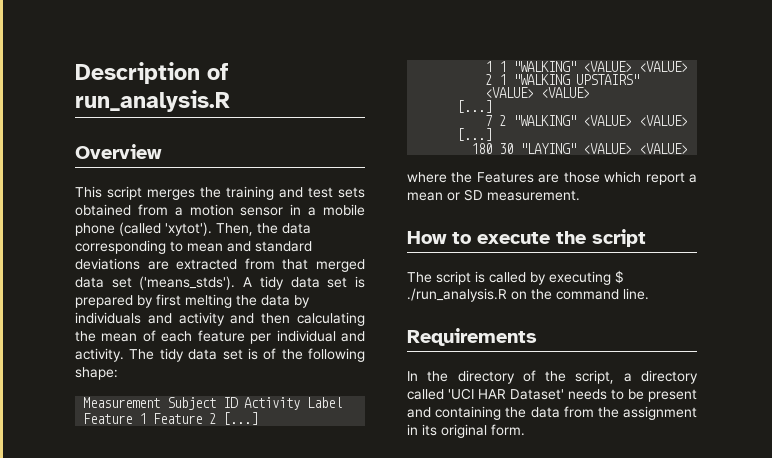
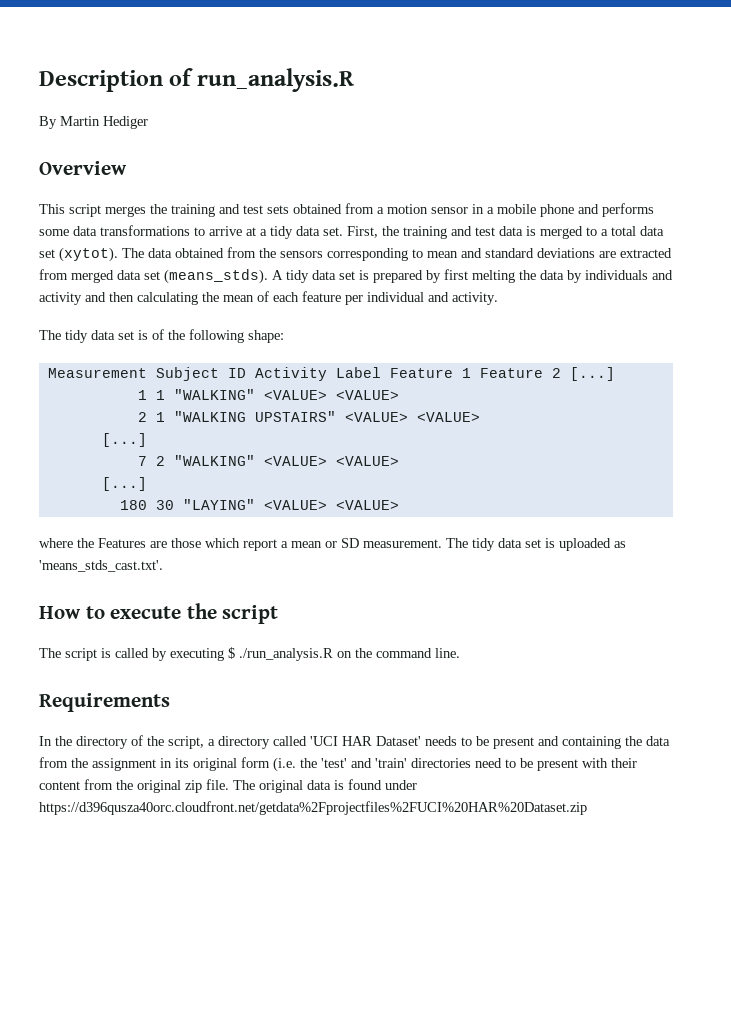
+ By Martin Hediger
- This script merges the training and test sets obtained from a motion sensor in a mobile phone (called 'xytot'). Then, the data corresponding to mean and standard deviations are extracted from that merged data set ('means_stds').
+ This script merges the training and test sets obtained from a motion sensor in a mobile phone and performs some data transformations to arrive at a tidy data set. First, the training and test data is merged to a total data set (xytot). The data obtained from the sensors corresponding to mean and standard deviations are extracted from merged data set (means_stds).
- A tidy data set is prepared by first melting the data by individuals and activity and then calculating the mean of each feature per individual and activity. The tidy data set is of the following shape:
+ A tidy data set is prepared by first melting the data by individuals and activity and then calculating the mean of each feature per individual and activity.
+ The tidy data set is of the following shape:
+ The tidy data set is uploaded as 'means_stds_cast.txt'.
- In the directory of the script, a directory called 'UCI HAR Dataset' needs to be present and containing the data from the assignment in its original form.
+ In the directory of the script, a directory called 'UCI HAR Dataset' needs to be present and containing the data from the assignment in its original form (i.e. the 'test' and 'train' directories need to be present with their content from the original zip file. The original data is found under https://d396qusza40orc.cloudfront.net/getdata%2Fprojectfiles%2FUCI%20HAR%20Dataset.zip

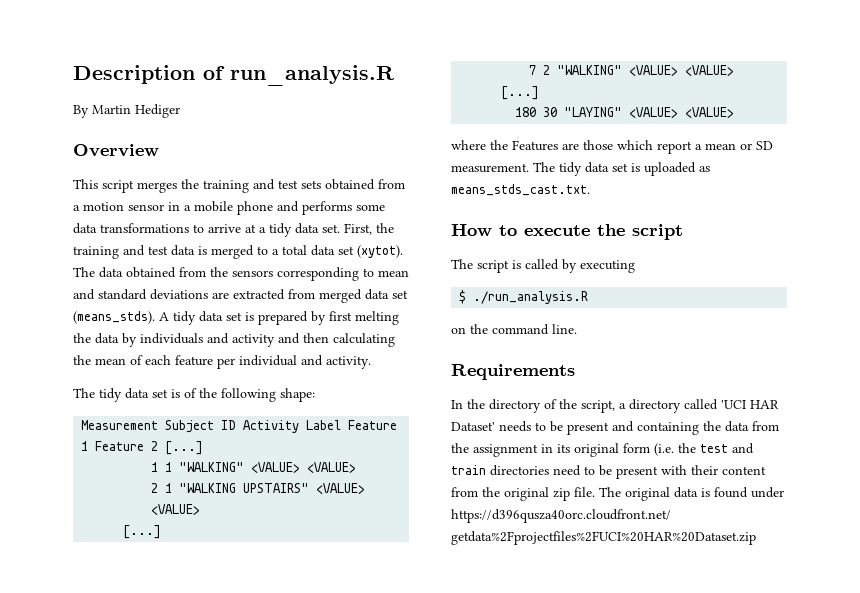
- The tidy data set is uploaded as 'means_stds_cast.txt'.
+ The tidy data set is uploaded as means_stds_cast.txt.
- The script is called by executing $ ./run_analysis.R on the command line.
+ The script is called by executing
+ $ ./run_analysis.R
+ on the command line.
- In the directory of the script, a directory called 'UCI HAR Dataset' needs to be present and containing the data from the assignment in its original form (i.e. the 'test' and 'train' directories need to be present with their content from the original zip file.
+ In the directory of the script, a directory called 'UCI HAR Dataset' needs to be present and containing the data from the assignment in its original form (i.e. the test and train directories need to be present with their content from the original zip file.

